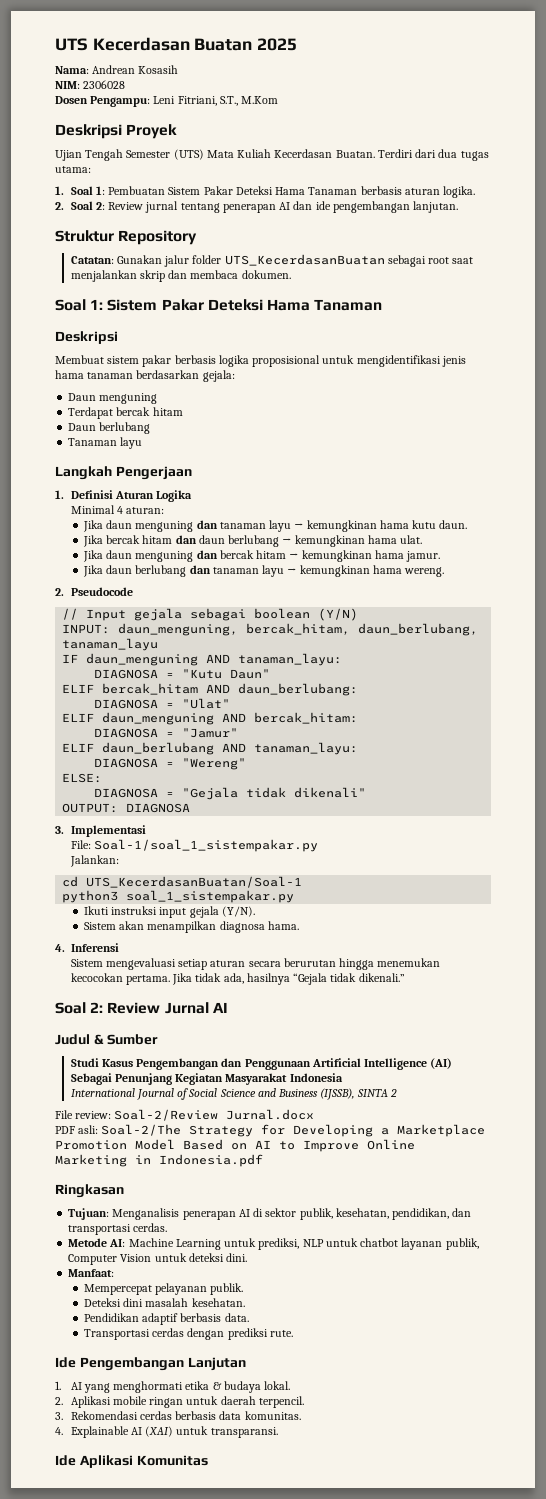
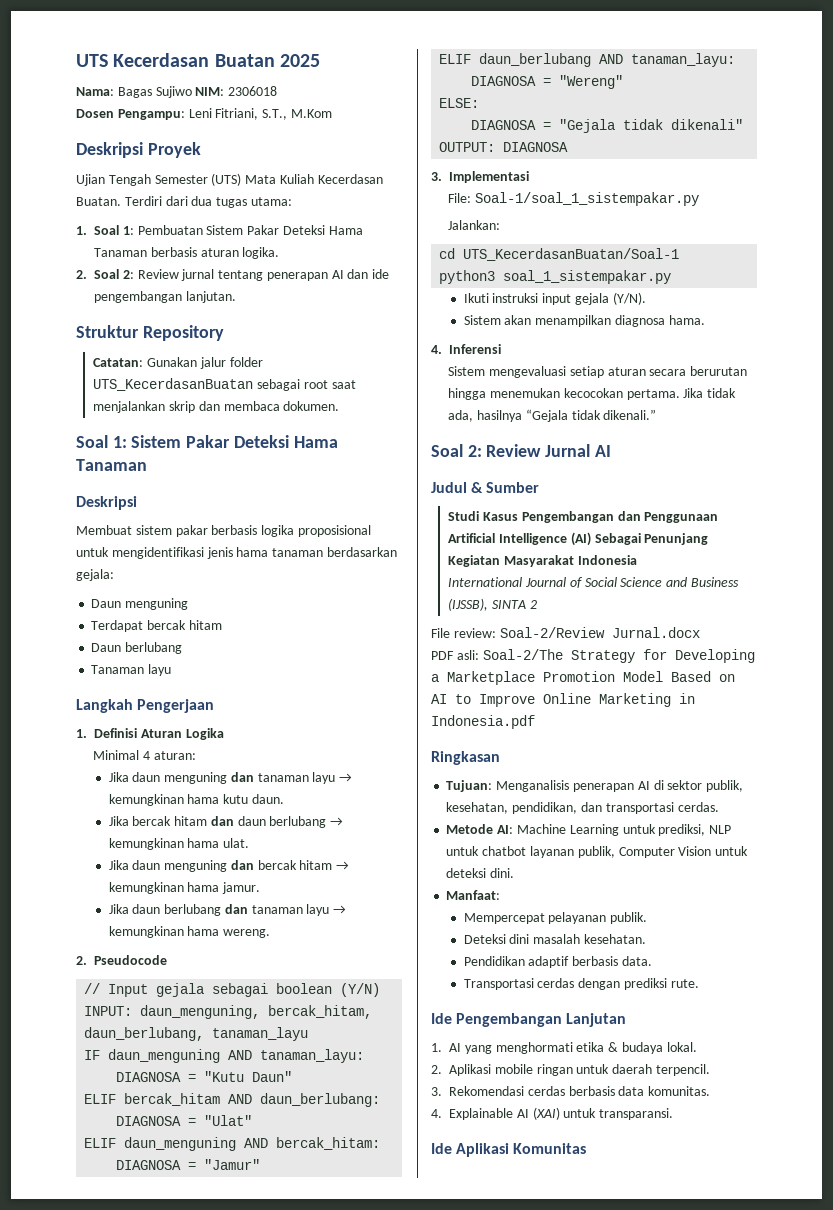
- Nama: Andrean Kosasih
- NIM: 2306028
+ Nama: Bagas Sujiwo NIM: 2306018

